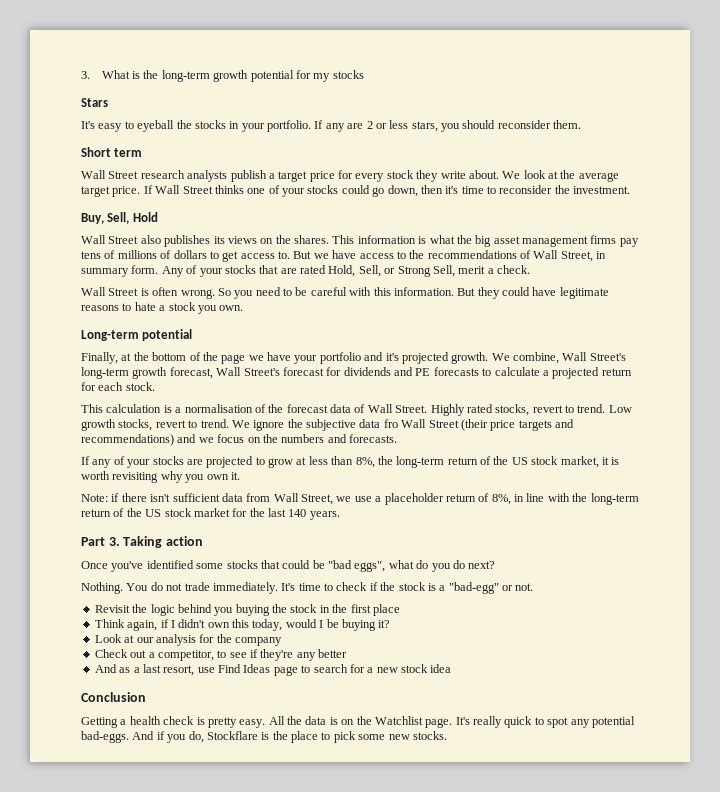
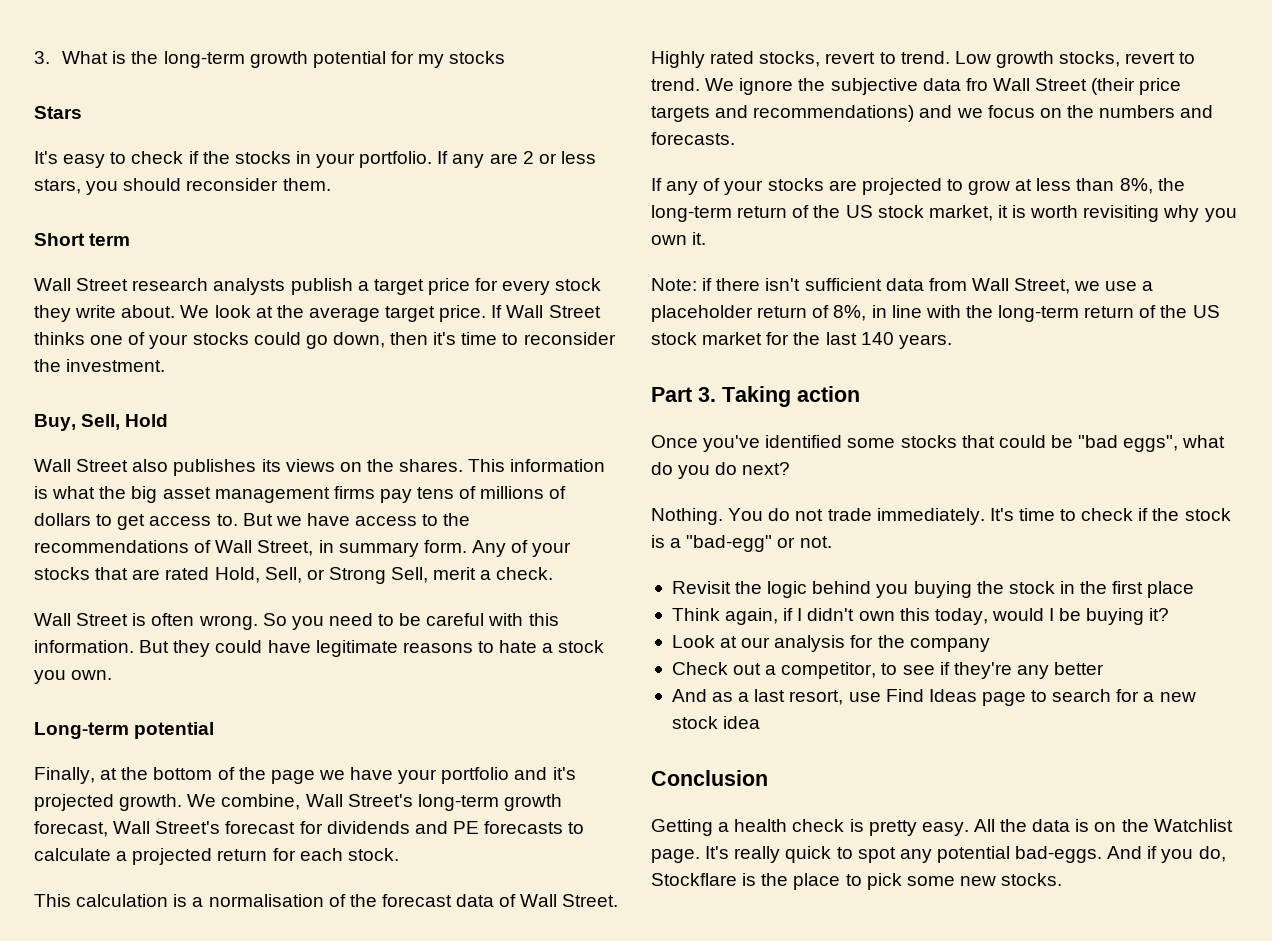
- It's easy to eyeball the stocks in your portfolio.
+ It's easy to check if the stocks in your portfolio.

